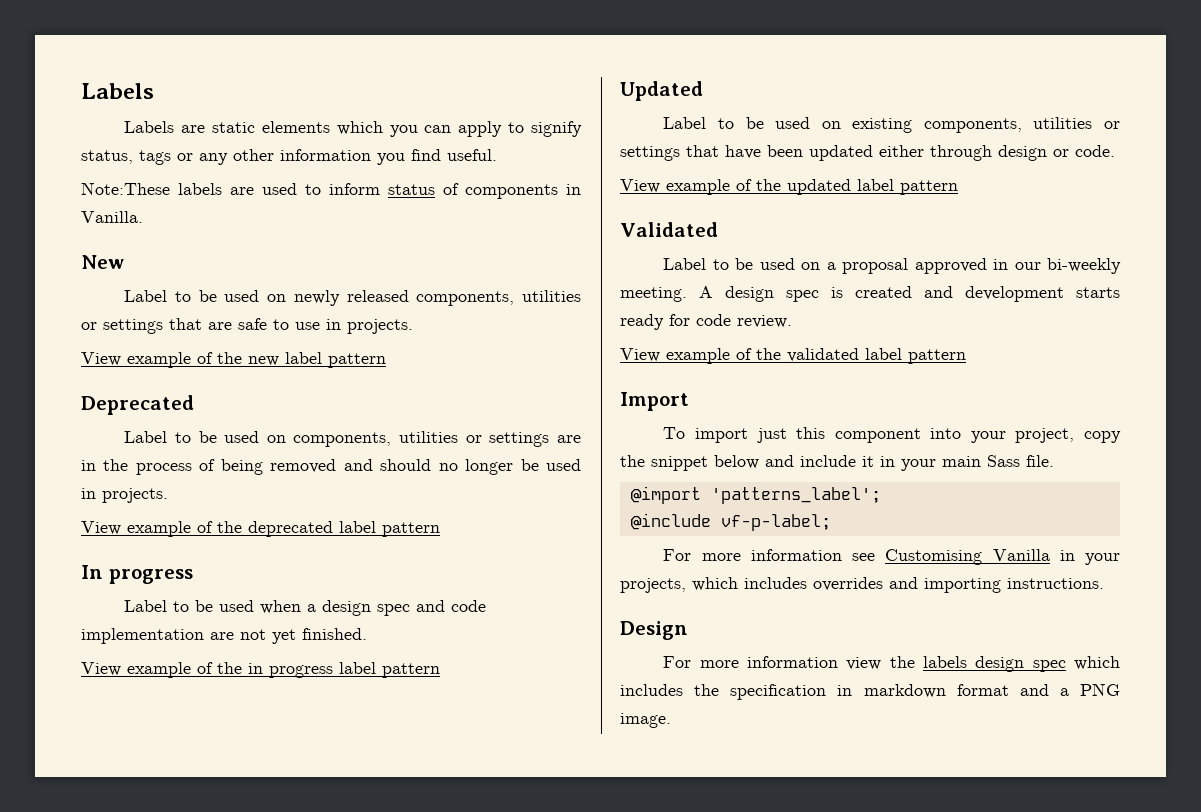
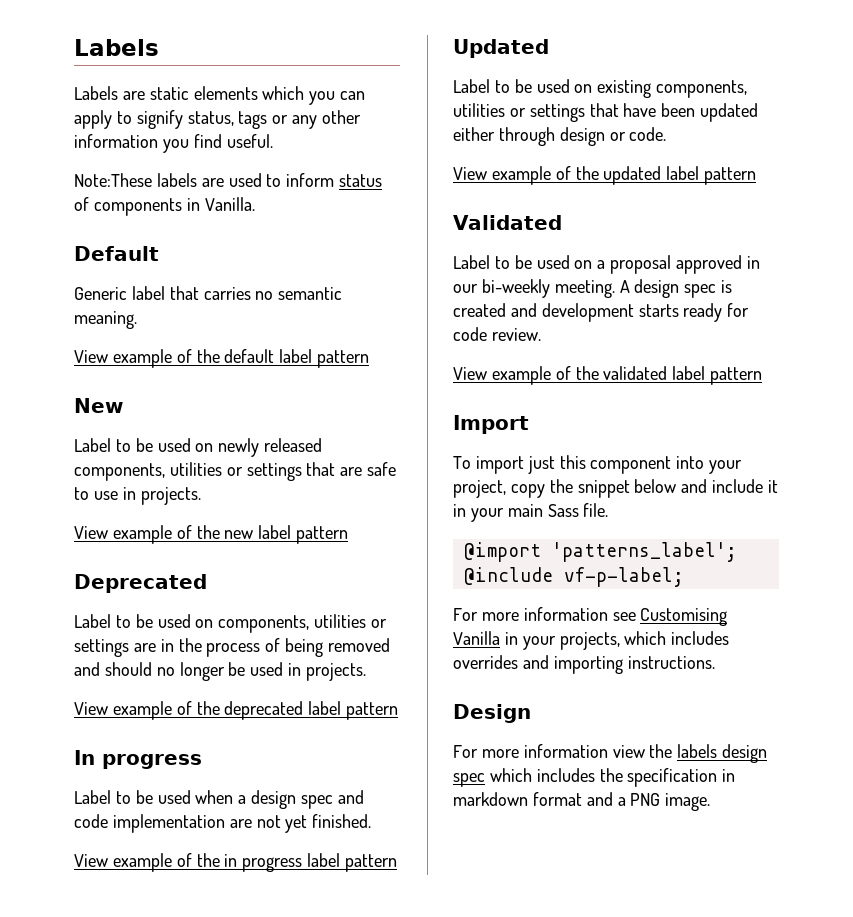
+ Default
+ Generic label that carries no semantic meaning.
+ View example of the default label pattern

